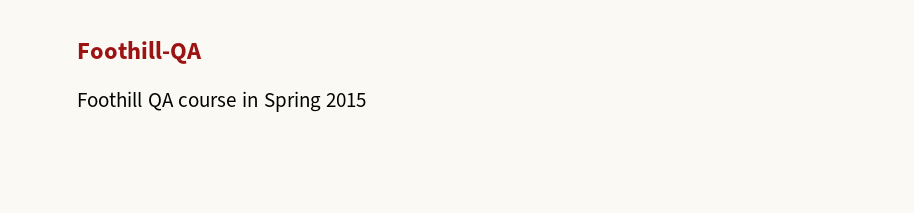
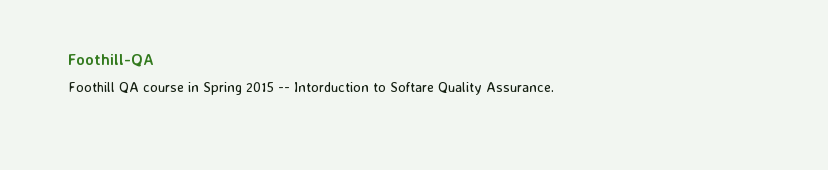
- Foothill QA course in Spring 2015
+ Foothill QA course in Spring 2015 -- Intorduction to Softare Quality Assurance.

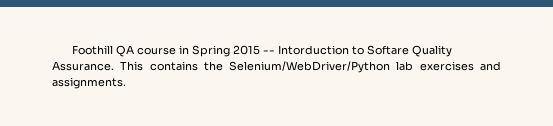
- Foothill-QA
+ This contains the Selenium/WebDriver/Python lab exercises and assignments.

